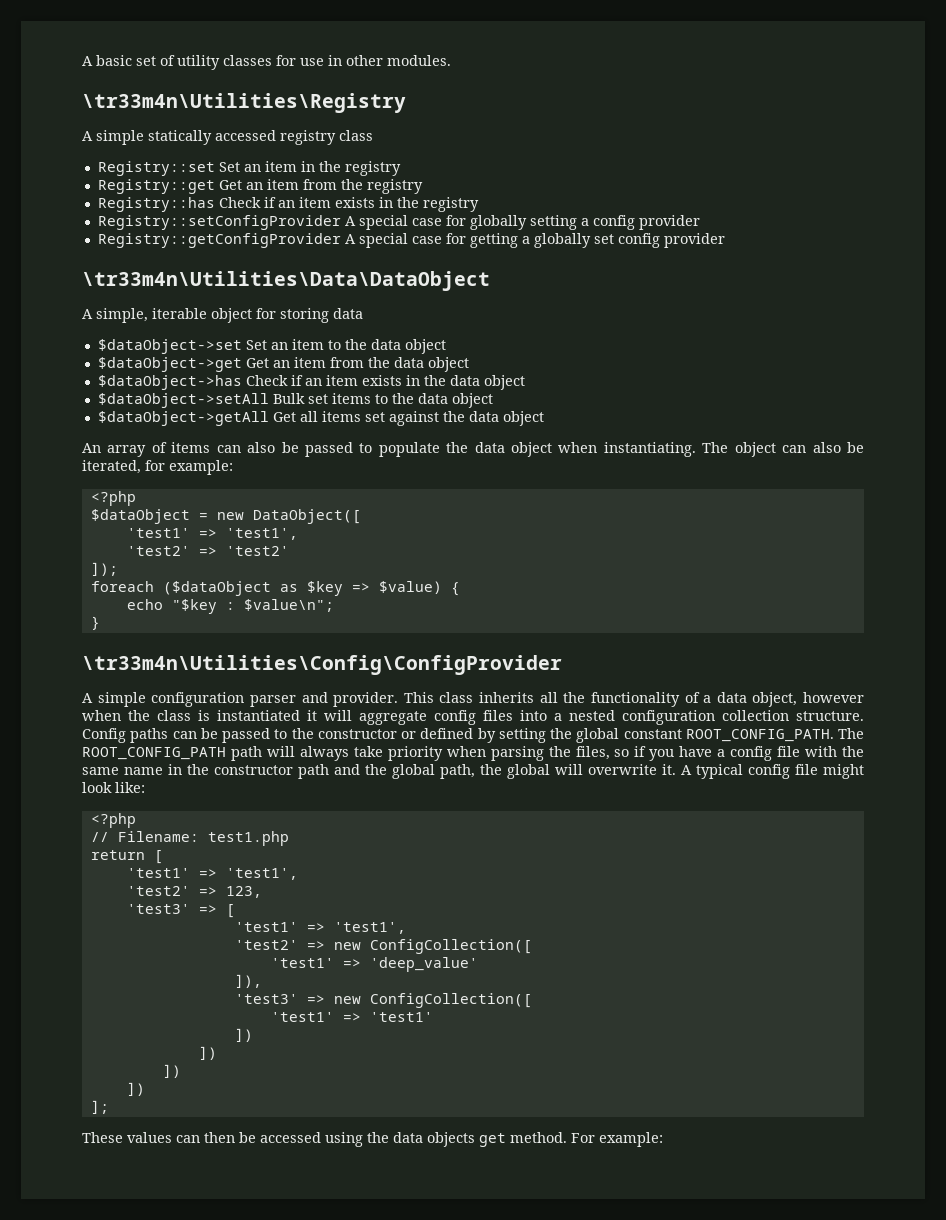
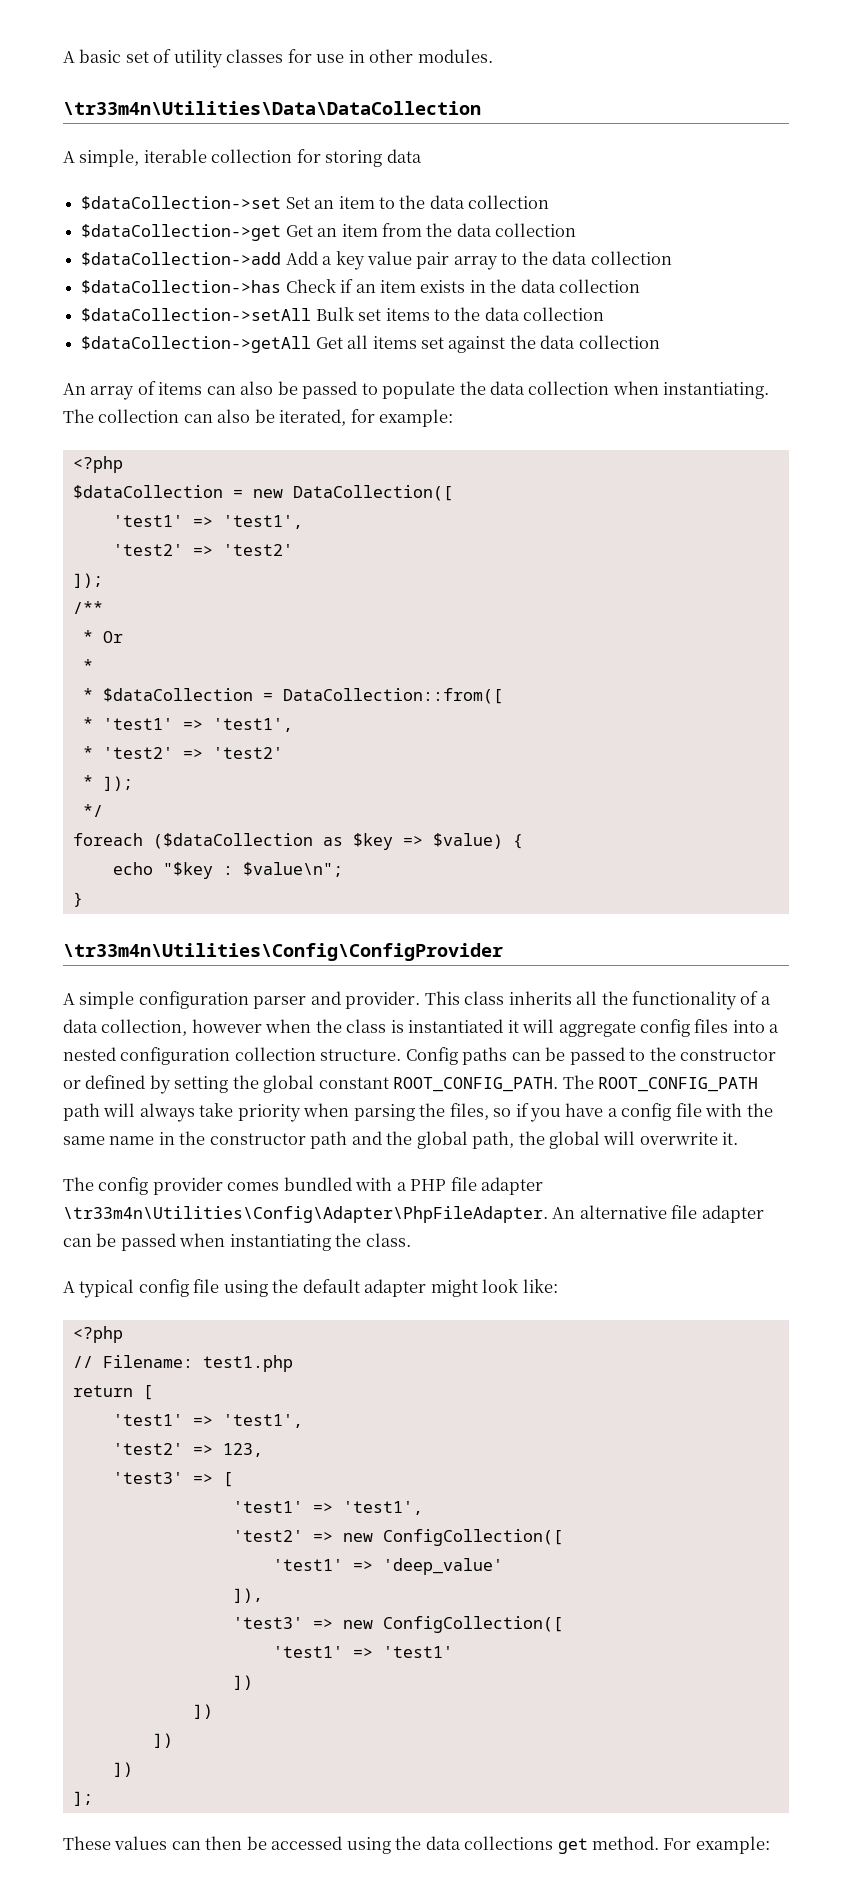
- \tr33m4n\Utilities\Registry
- A simple statically accessed registry class
- Registry::set Set an item in the registry
- Registry::get Get an item from the registry
- Registry::has Check if an item exists in the registry
- Registry::setConfigProvider A special case for globally setting a config provider
- Registry::getConfigProvider A special case for getting a globally set config provider
- \tr33m4n\Utilities\Data\DataObject
+ \tr33m4n\Utilities\Data\DataCollection
- A simple, iterable object for storing data
+ A simple, iterable collection for storing data
- $dataObject->set Set an item to the data object
- $dataObject->get Get an item from the data object
- $dataObject->has Check if an item exists in the data object
- $dataObject->setAll Bulk set items to the data object
- $dataObject->getAll Get all items set against the data object
+ $dataCollection->set Set an item to the data collection
+ $dataCollection->get Get an item from the data collection
+ $dataCollection->add Add a key value pair array to the data collection
+ $dataCollection->has Check if an item exists in the data collection
+ $dataCollection->setAll Bulk set items to the data collection
+ $dataCollection->getAll Get all items set against the data collection
- An array of items can also be passed to populate the data object when instantiating.
+ An array of items can also be passed to populate the data collection when instantiating.
- The object can also be iterated, for example:
+ The collection can also be iterated, for example:
- $dataObject = new DataObject([
+ $dataCollection = new DataCollection([
+ /**
+ * Or
+ *
+ * $dataCollection = DataCollection::from([
+ * 'test1' => 'test1',
+ * 'test2' => 'test2'
+ * ]);
+ */
- foreach ($dataObject as $key => $value) {
+ foreach ($dataCollection as $key => $value) {
- This class inherits all the functionality of a data object, however when the class is instantiated it will aggregate config files into a nested configuration collection structure.
+ This class inherits all the functionality of a data collection, however when the class is instantiated it will aggregate config files into a nested configuration collection structure.
- The ROOT_CONFIG_PATH path will always take priority when parsing the files, so if you have a config file with the same name in the constructor path and the global path, the global will overwrite it. A typical config file might look like:
+ The ROOT_CONFIG_PATH path will always take priority when parsing the files, so if you have a config file with the same name in the constructor path and the global path, the global will overwrite it.
+ The config provider comes bundled with a PHP file adapter \tr33m4n\Utilities\Config\Adapter\PhpFileAdapter. An alternative file adapter can be passed when instantiating the class.
+ A typical config file using the default adapter might look like:
- These values can then be accessed using the data objects get method.
+ These values can then be accessed using the data collections get method.

